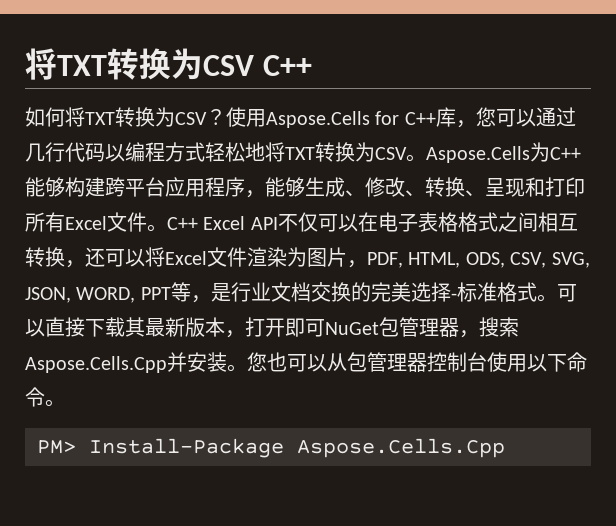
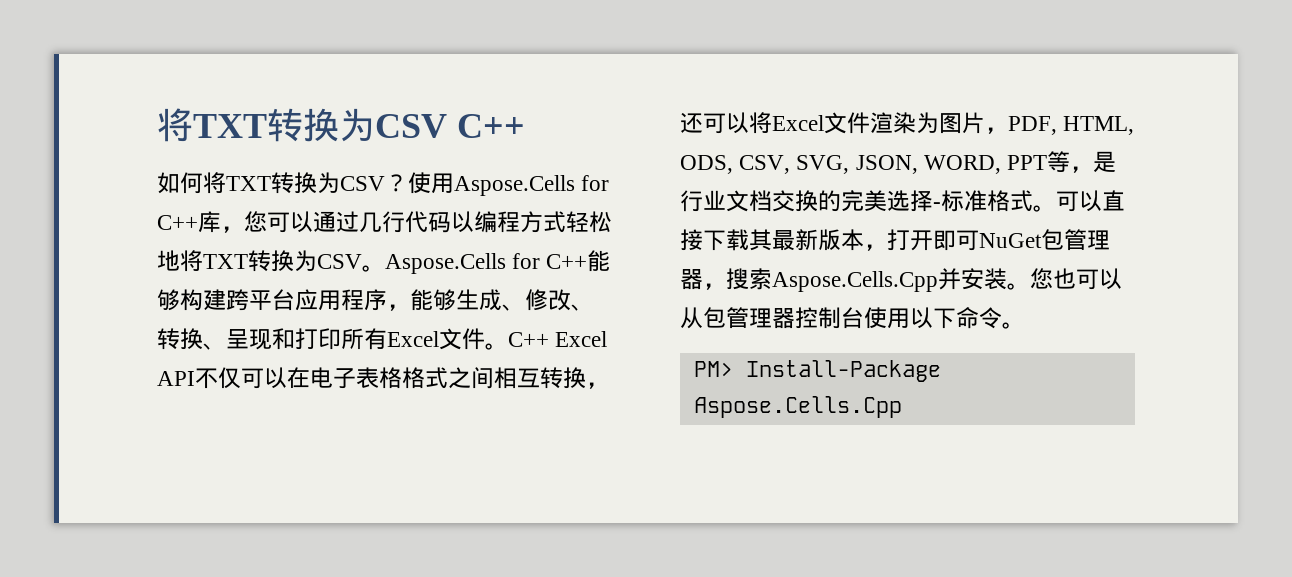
- Aspose.Cells为C++能够构建跨平台应用程序，能够生成、修改、转换、呈现和打印所有Excel文件。
+ Aspose.Cells for C++能够构建跨平台应用程序，能够生成、修改、转换、呈现和打印所有Excel文件。

